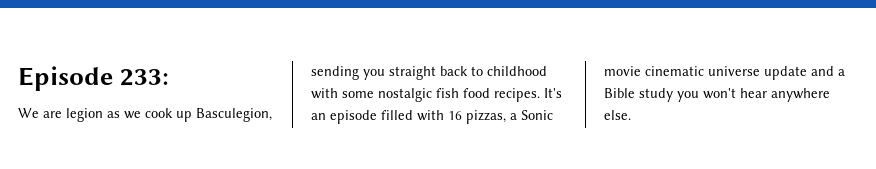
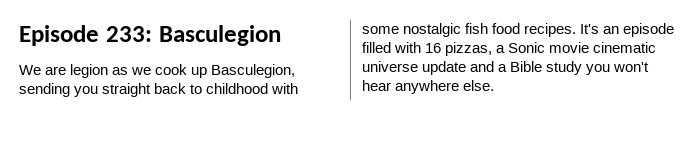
- Episode 233:
+ Episode 233: Basculegion

